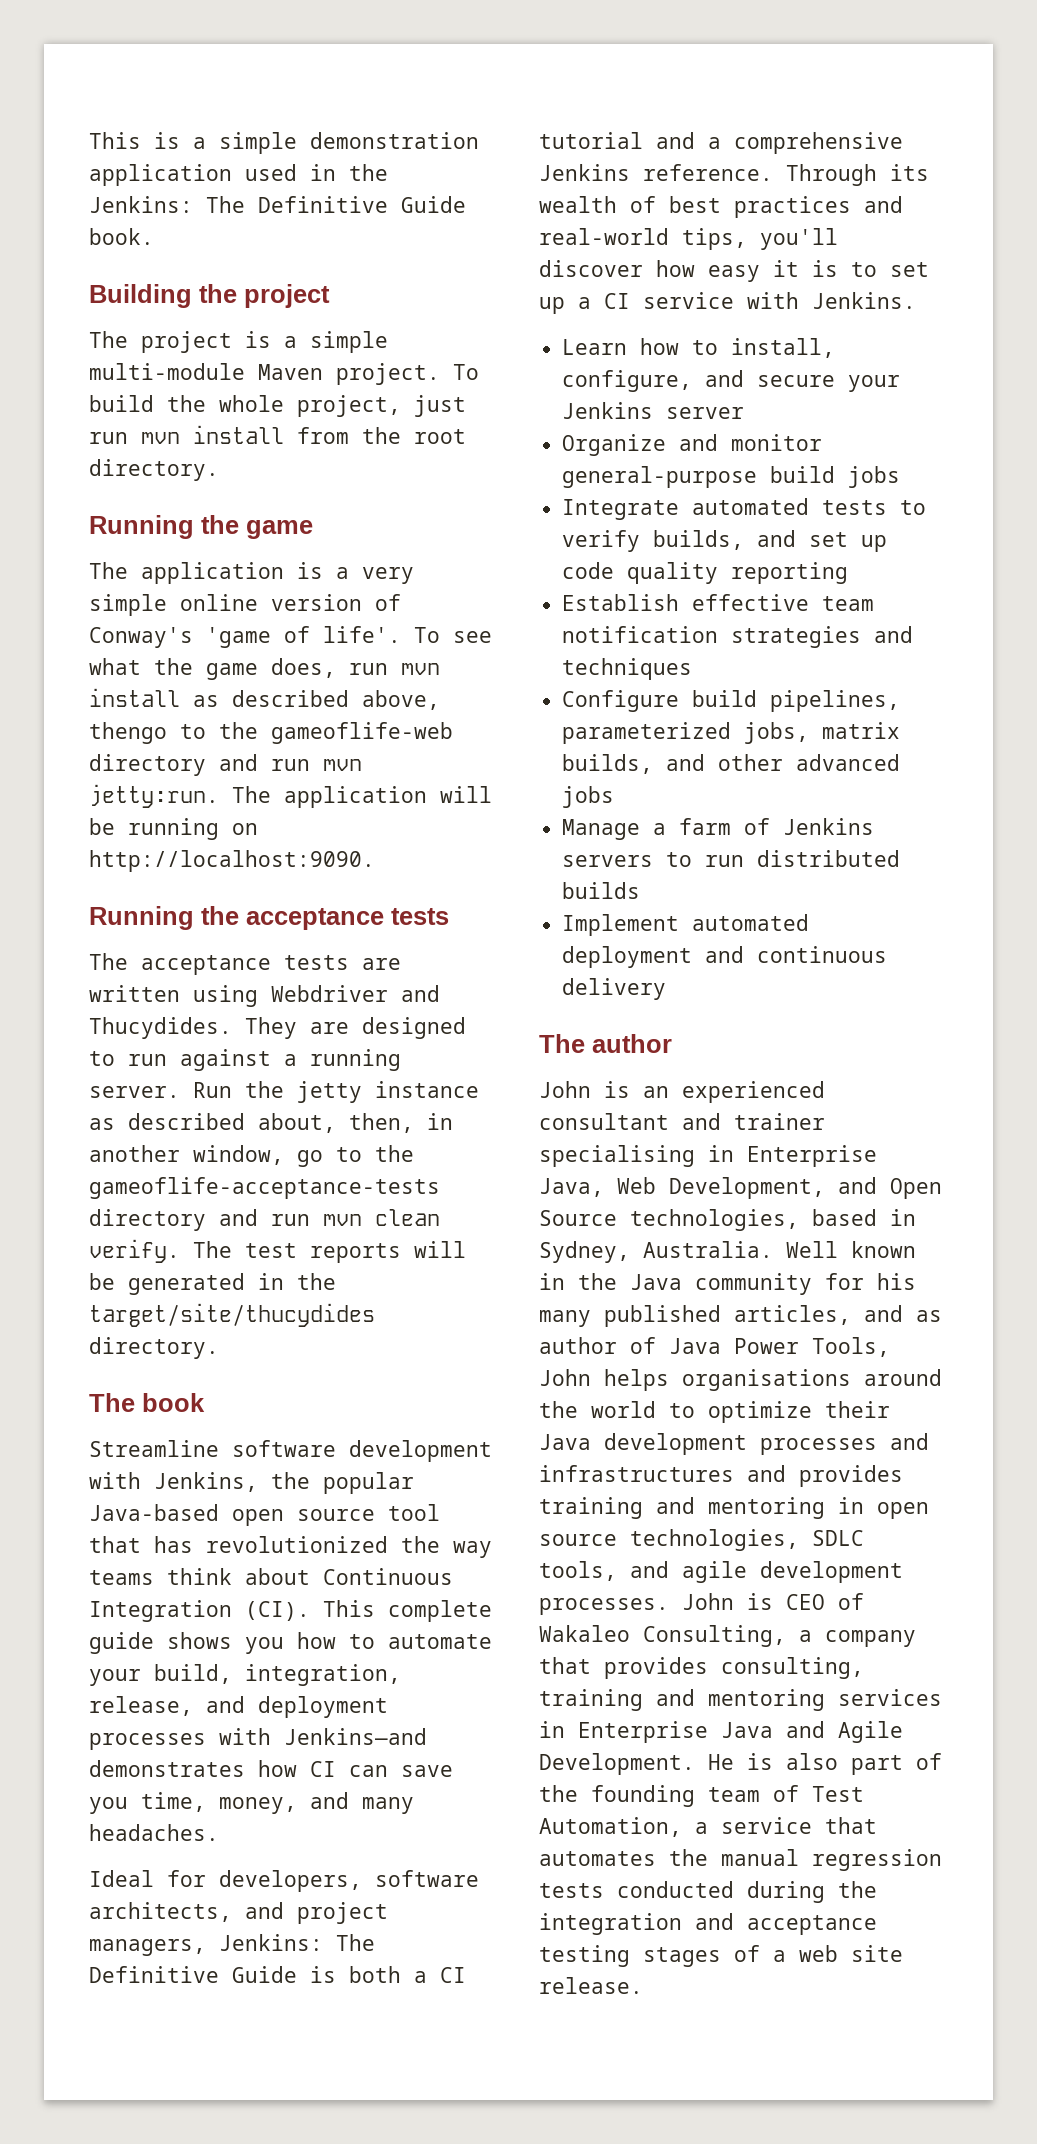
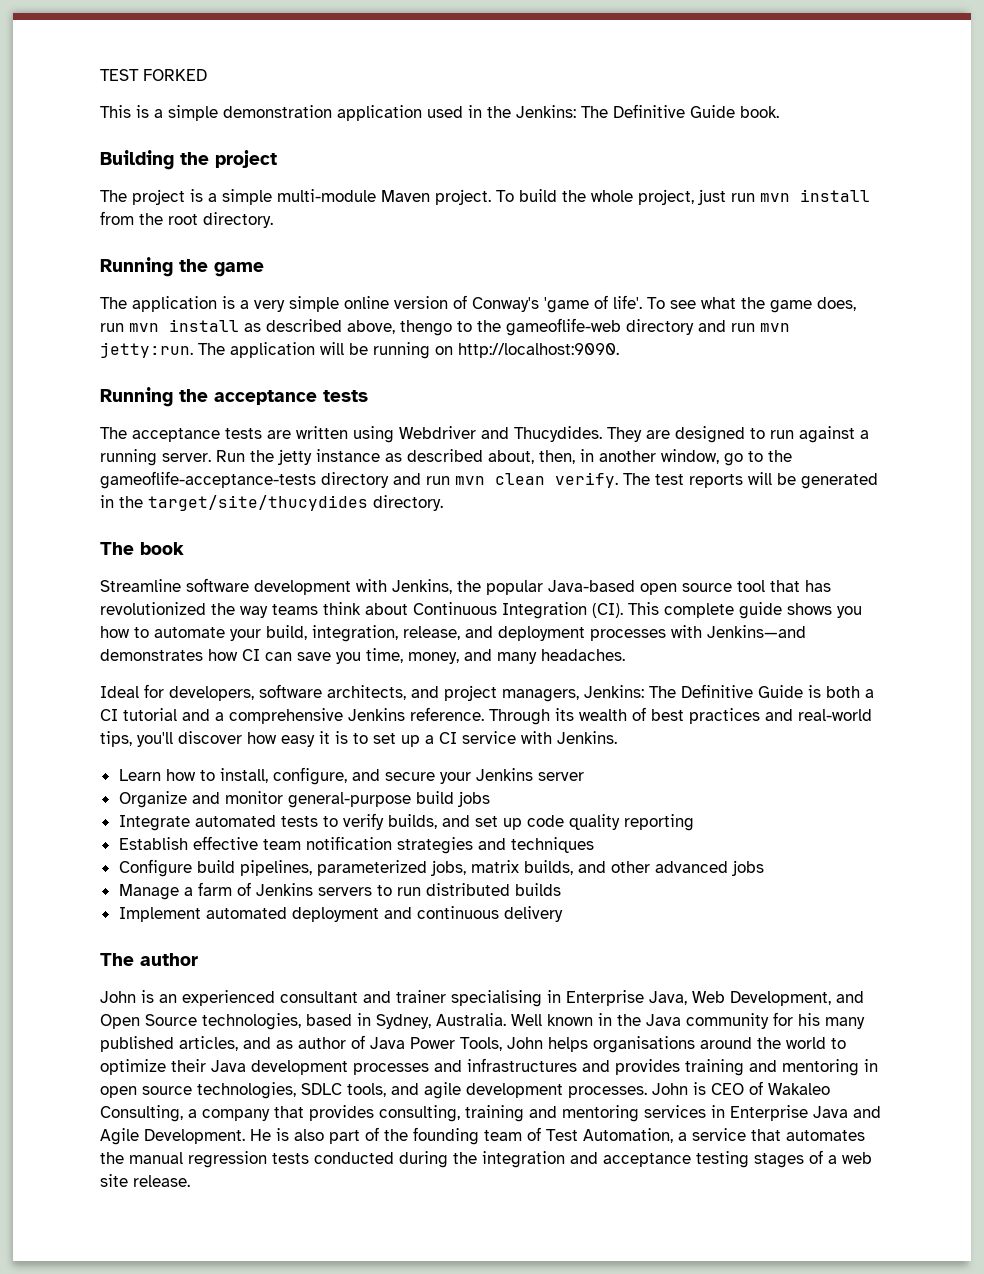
+ TEST FORKED

